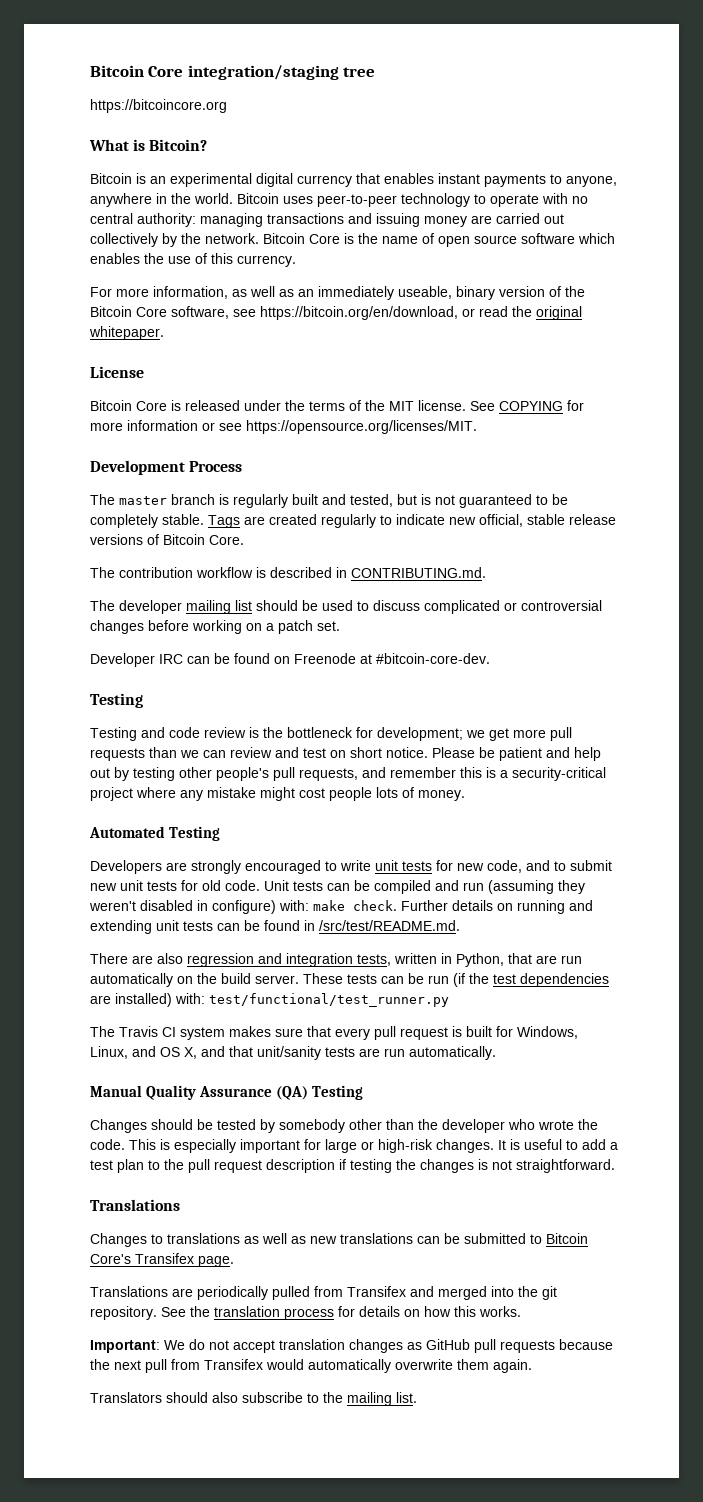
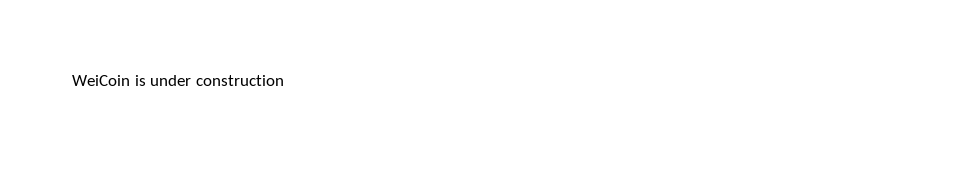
- Bitcoin Core integration/staging tree
- https://bitcoincore.org
- What is Bitcoin?
- Bitcoin is an experimental digital currency that enables instant payments to anyone, anywhere in the world. Bitcoin uses peer-to-peer technology to operate with no central authority: managing transactions and issuing money are carried out collectively by the network. Bitcoin Core is the name of open source software which enables the use of this currency.
- For more information, as well as an immediately useable, binary version of the Bitcoin Core software, see https://bitcoin.org/en/download, or read the original whitepaper.
- License
- Bitcoin Core is released under the terms of the MIT license. See COPYING for more information or see https://opensource.org/licenses/MIT.
- Development Process
- The master branch is regularly built and tested, but is not guaranteed to be completely stable. Tags are created regularly to indicate new official, stable release versions of Bitcoin Core.
- The contribution workflow is described in CONTRIBUTING.md.
- The developer mailing list should be used to discuss complicated or controversial changes before working on a patch set.
- Developer IRC can be found on Freenode at #bitcoin-core-dev.
- Testing
- Testing and code review is the bottleneck for development; we get more pull requests than we can review and test on short notice. Please be patient and help out by testing other people's pull requests, and remember this is a security-critical project where any mistake might cost people lots of money.
- Automated Testing
- Developers are strongly encouraged to write unit tests for new code, and to submit new unit tests for old code. Unit tests can be compiled and run (assuming they weren't disabled in configure) with: make check. Further details on running and extending unit tests can be found in /src/test/README.md.
- There are also regression and integration tests, written in Python, that are run automatically on the build server. These tests can be run (if the test dependencies are installed) with: test/functional/test_runner.py
- The Travis CI system makes sure that every pull request is built for Windows, Linux, and OS X, and that unit/sanity tests are run automatically.
- Manual Quality Assurance (QA) Testing
- Changes should be tested by somebody other than the developer who wrote the code. This is especially important for large or high-risk changes. It is useful to add a test plan to the pull request description if testing the changes is not straightforward.
- Translations
- Changes to translations as well as new translations can be submitted to Bitcoin Core's Transifex page.
- Translations are periodically pulled from Transifex and merged into the git repository. See the translation process for details on how this works.
- Important: We do not accept translation changes as GitHub pull requests because the next pull from Transifex would automatically overwrite them again.
- Translators should also subscribe to the mailing list.
+ WeiCoin is under construction

